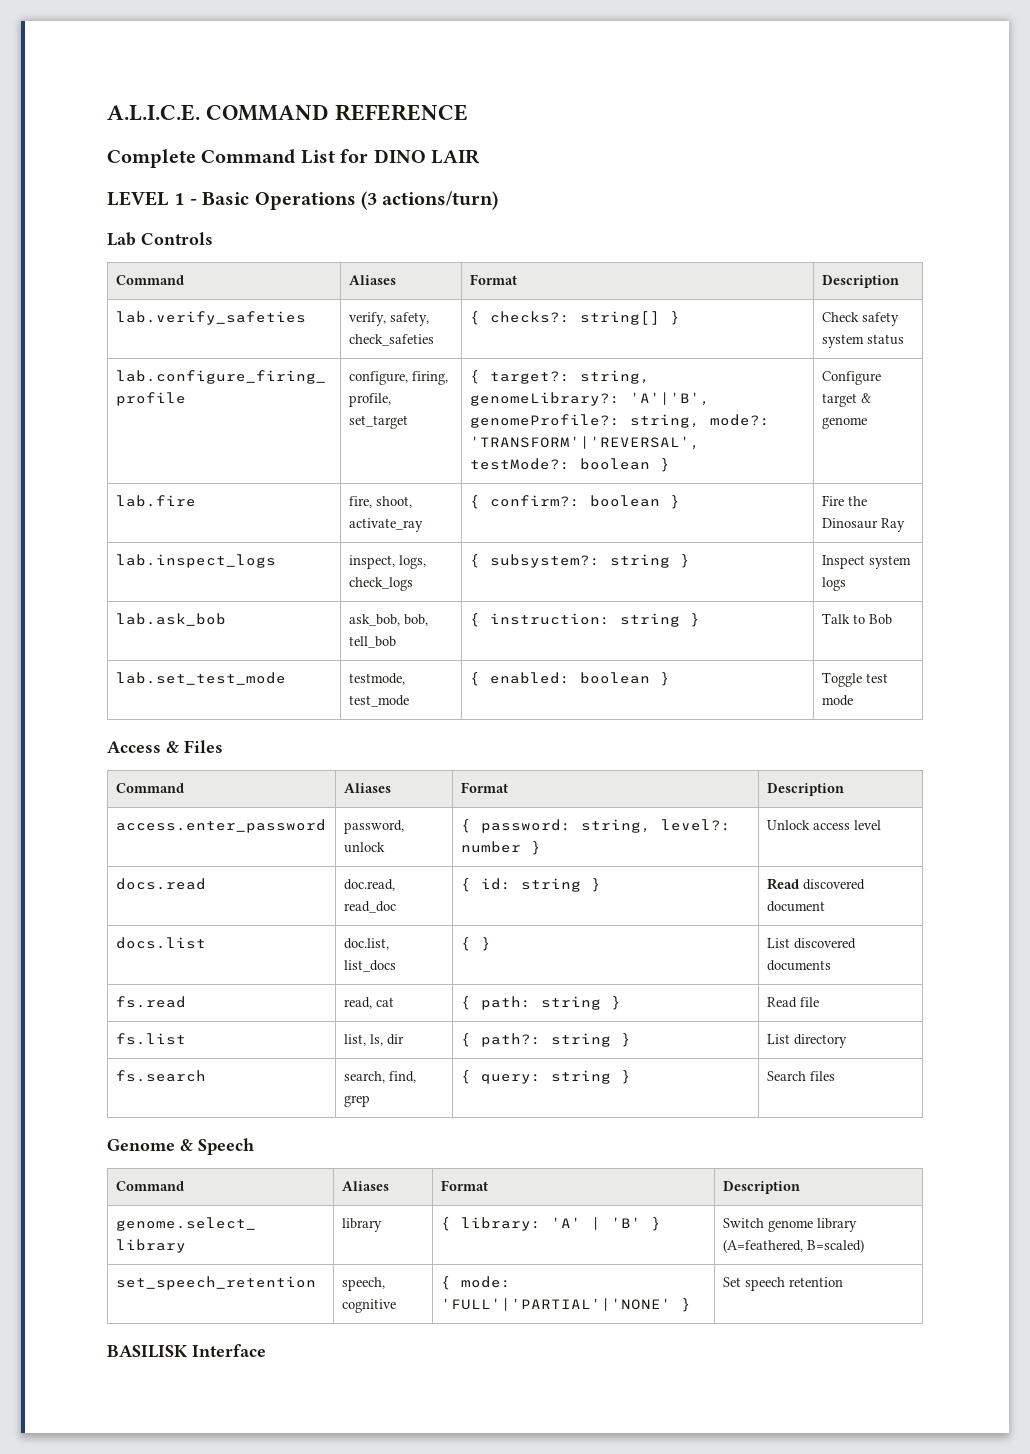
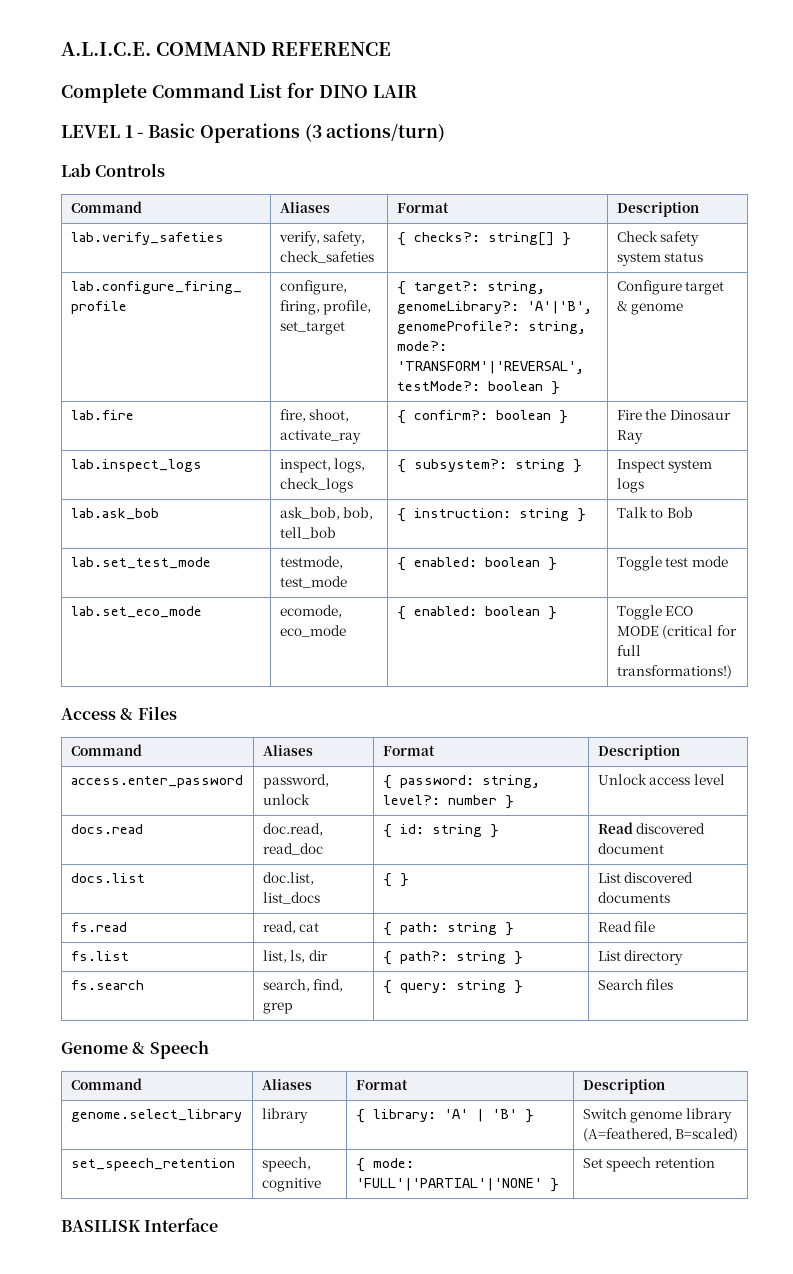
+ lab.set_eco_mode | ecomode, eco_mode | { enabled: boolean } | Toggle ECO MODE (critical for full transformations!)

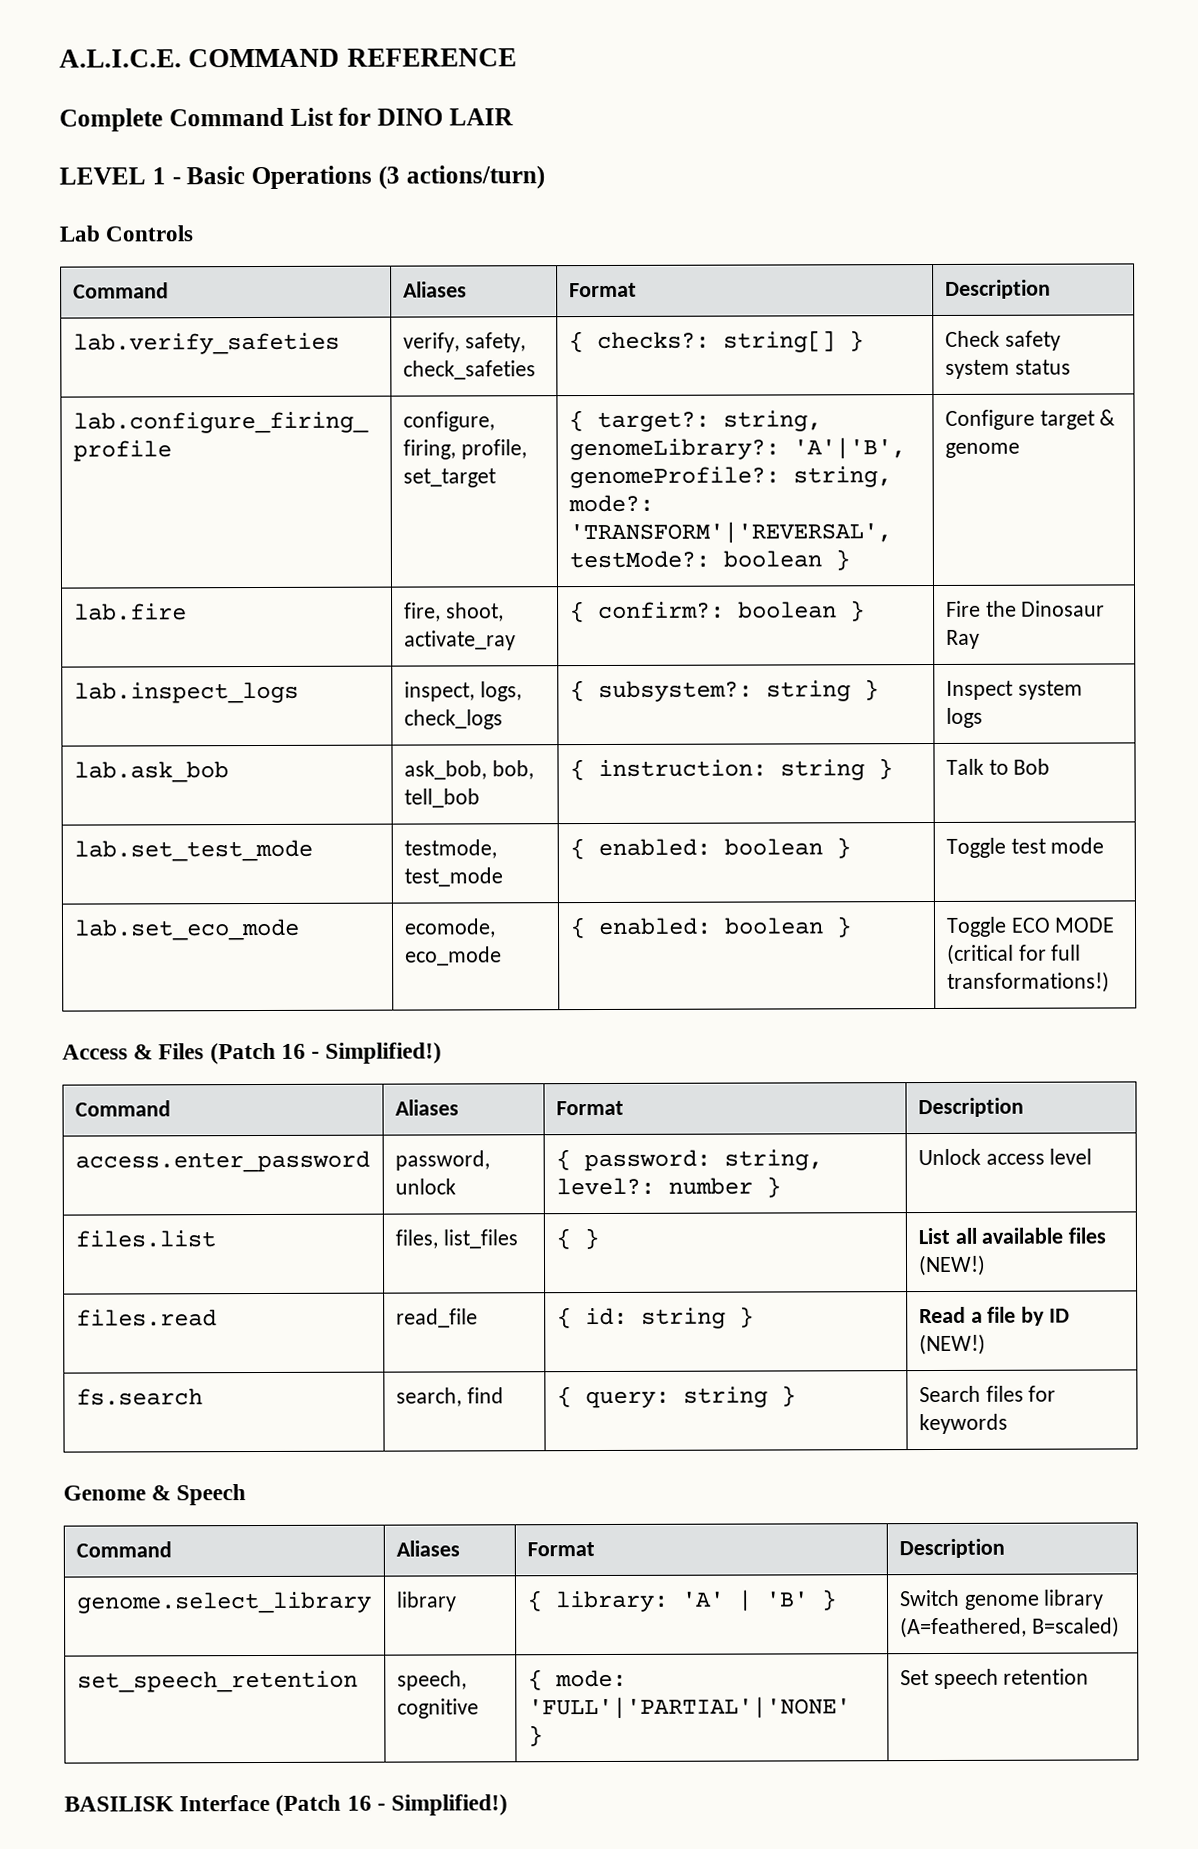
- Access & Files
+ Access & Files (Patch 16 - Simplified!)
- docs.read | doc.read, read_doc | { id: string } | Read discovered document
- docs.list | doc.list, list_docs | { } | List discovered documents
- fs.read | read, cat | { path: string } | Read file
- fs.list | list, ls, dir | { path?: string } | List directory
+ files.list | files, list_files | { } | List all available files (NEW!)
+ files.read | read_file | { id: string } | Read a file by ID (NEW!)
- fs.search | search, find, grep | { query: string } | Search files
+ fs.search | search, find | { query: string } | Search files for keywords
- BASILISK Interface
+ BASILISK Interface (Patch 16 - Simplified!)

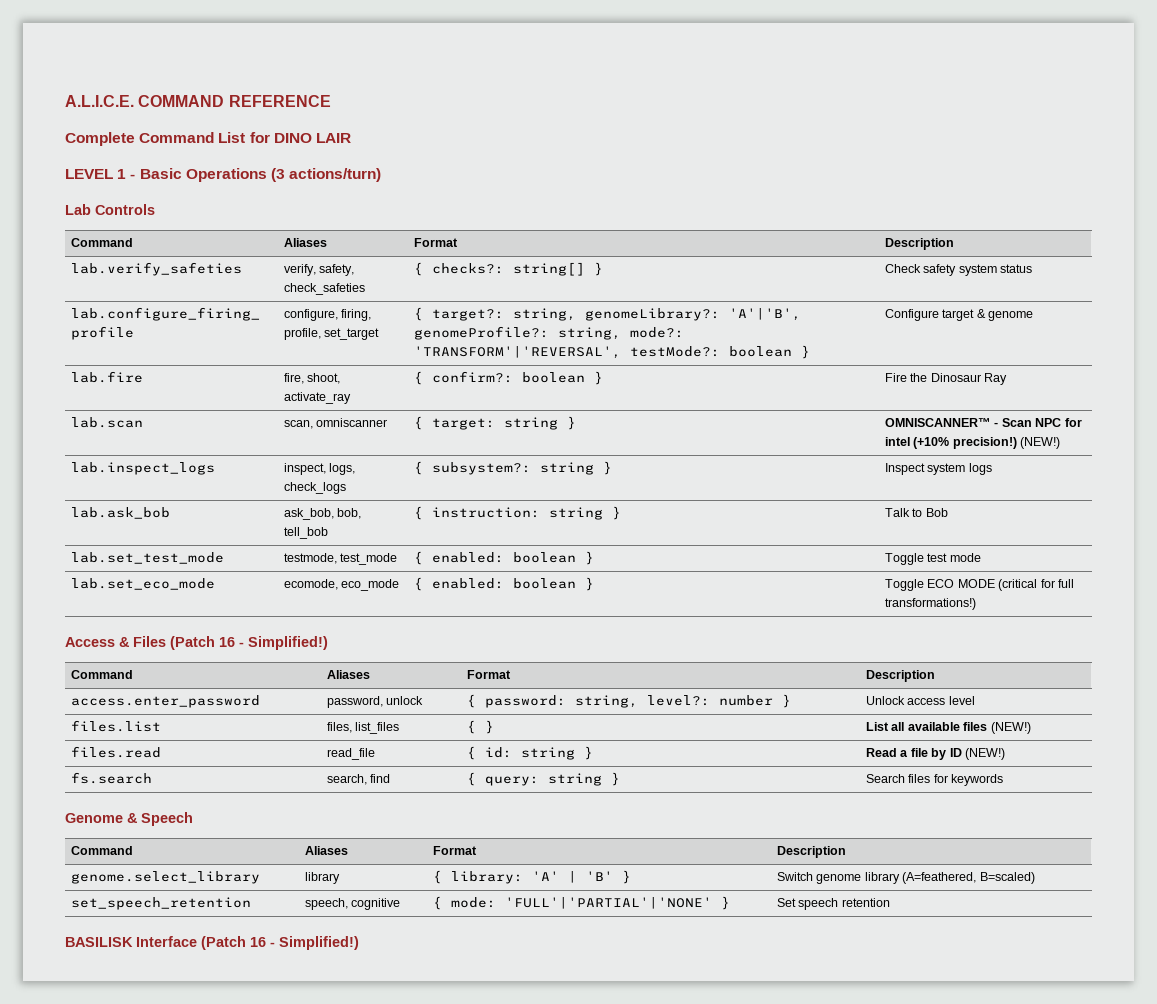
+ lab.scan | scan, omniscanner | { target: string } | OMNISCANNER™ - Scan NPC for intel (+10% precision!) (NEW!)

